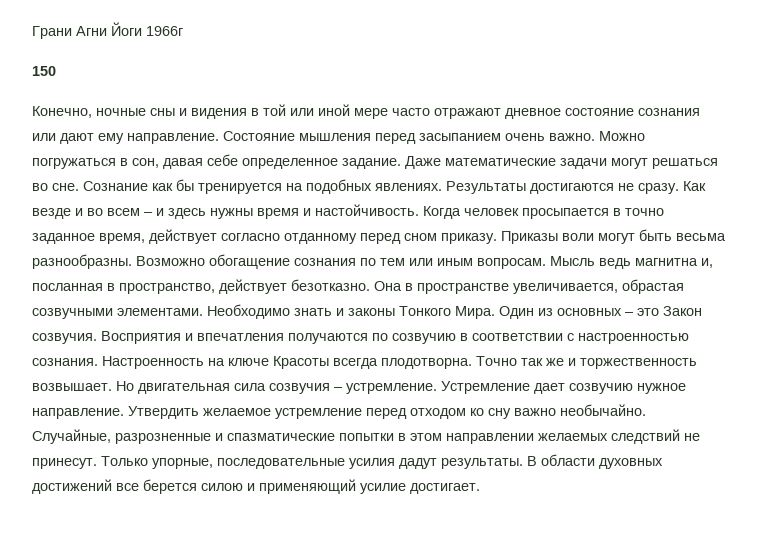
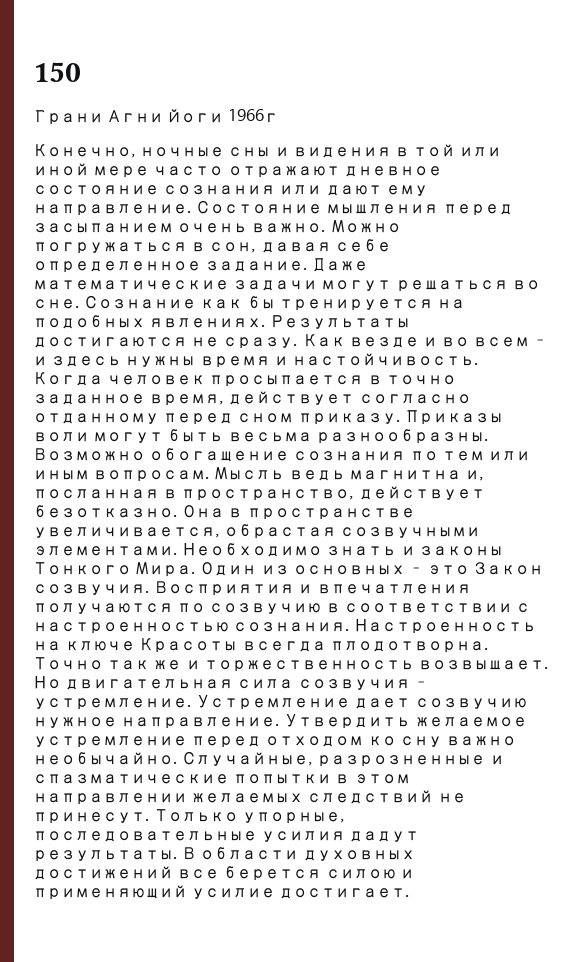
+ 150
- 150

